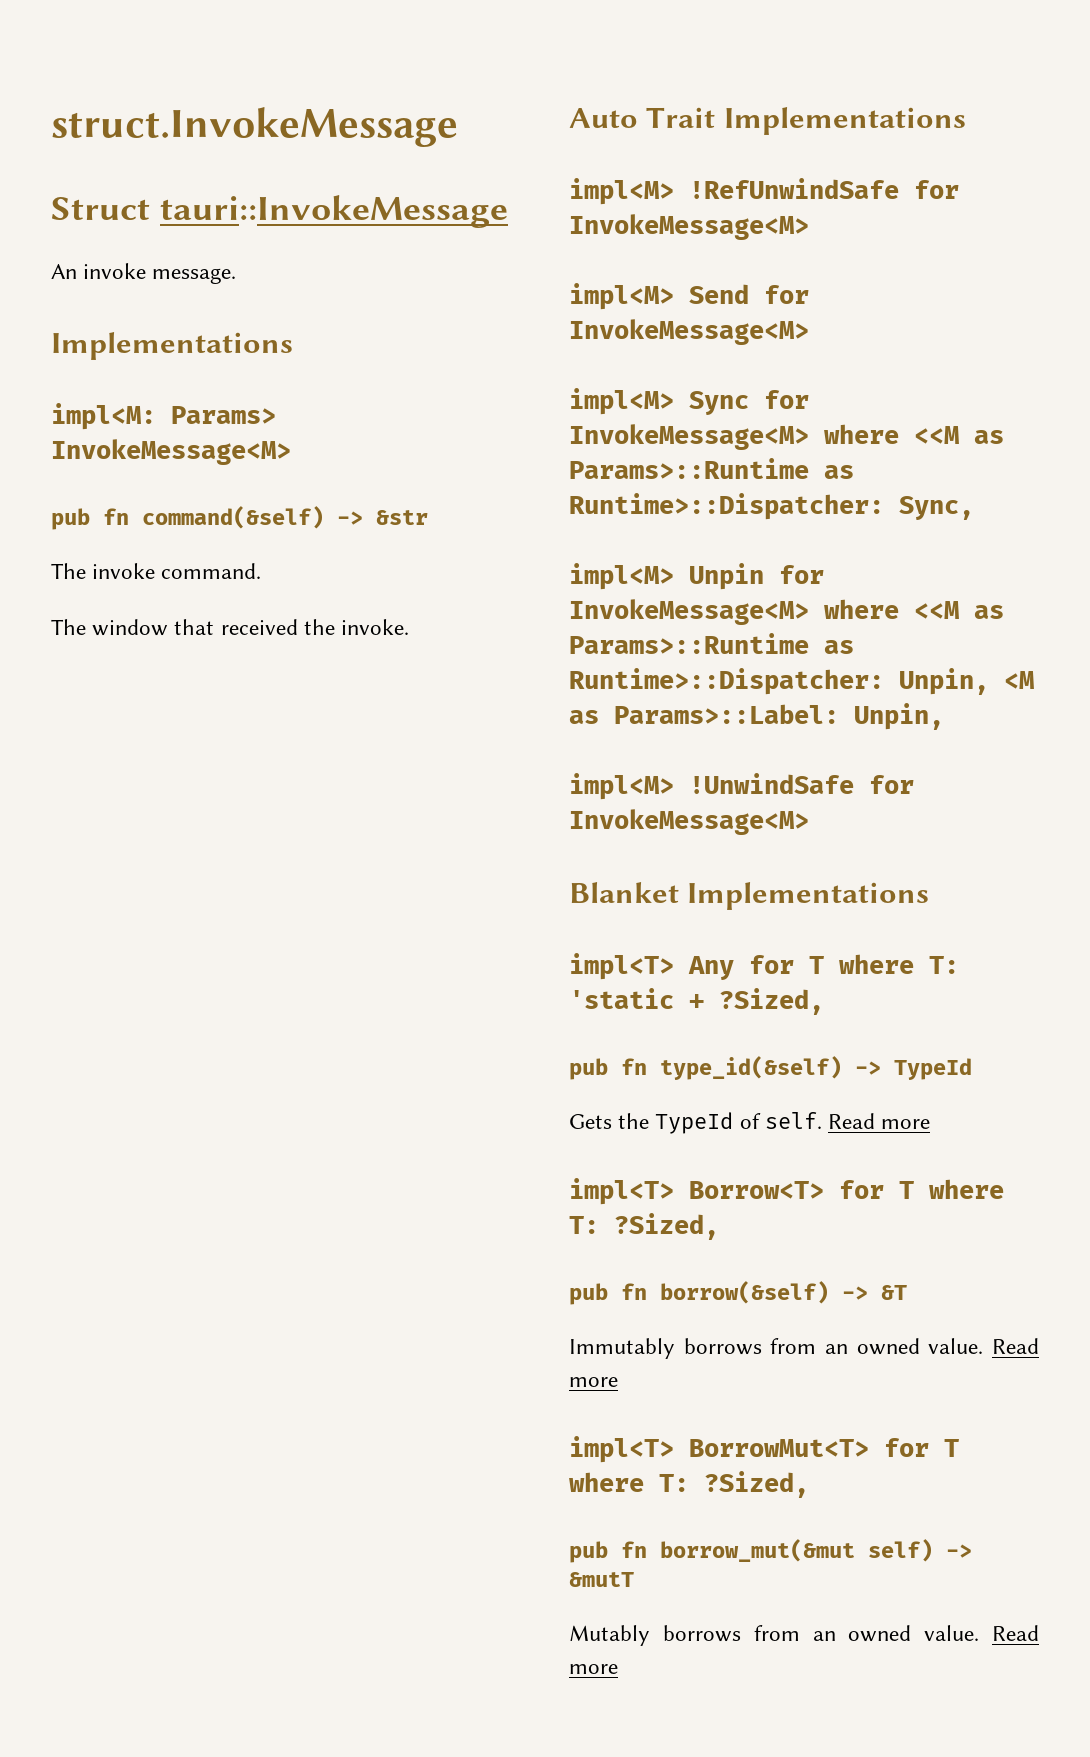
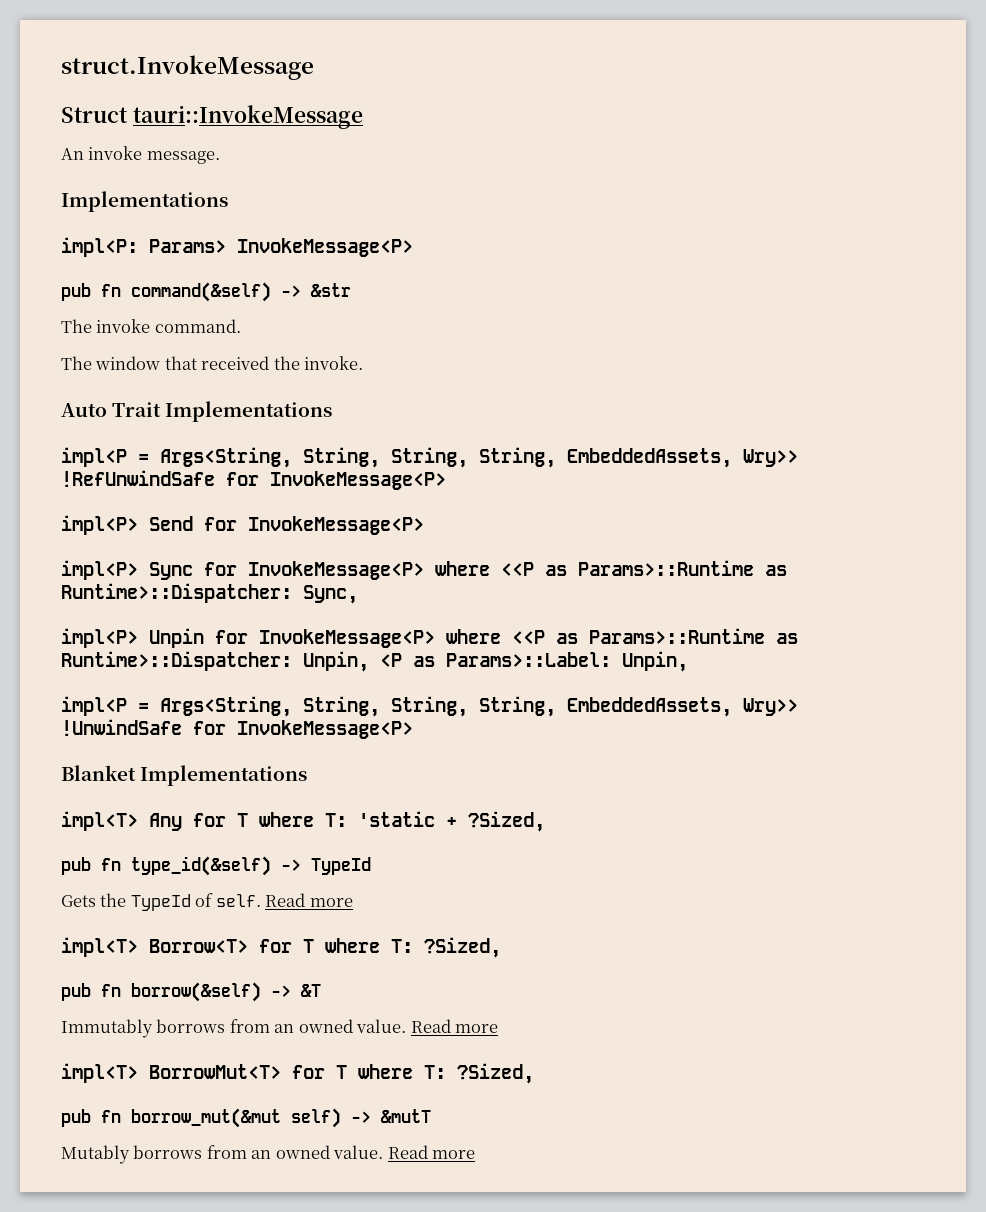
- impl<M: Params> InvokeMessage<M>
+ impl<P: Params> InvokeMessage<P>
- impl<M> !RefUnwindSafe for InvokeMessage<M>
- impl<M> Send for InvokeMessage<M>
- impl<M> Sync for InvokeMessage<M> where <<M as Params>::Runtime as Runtime>::Dispatcher: Sync,
+ impl<P = Args<String, String, String, String, EmbeddedAssets, Wry>> !RefUnwindSafe for InvokeMessage<P>
+ impl<P> Send for InvokeMessage<P>
+ impl<P> Sync for InvokeMessage<P> where <<P as Params>::Runtime as Runtime>::Dispatcher: Sync,
- impl<M> Unpin for InvokeMessage<M> where <<M as Params>::Runtime as Runtime>::Dispatcher: Unpin, <M as Params>::Label: Unpin,
+ impl<P> Unpin for InvokeMessage<P> where <<P as Params>::Runtime as Runtime>::Dispatcher: Unpin, <P as Params>::Label: Unpin,
- impl<M> !UnwindSafe for InvokeMessage<M>
+ impl<P = Args<String, String, String, String, EmbeddedAssets, Wry>> !UnwindSafe for InvokeMessage<P>

